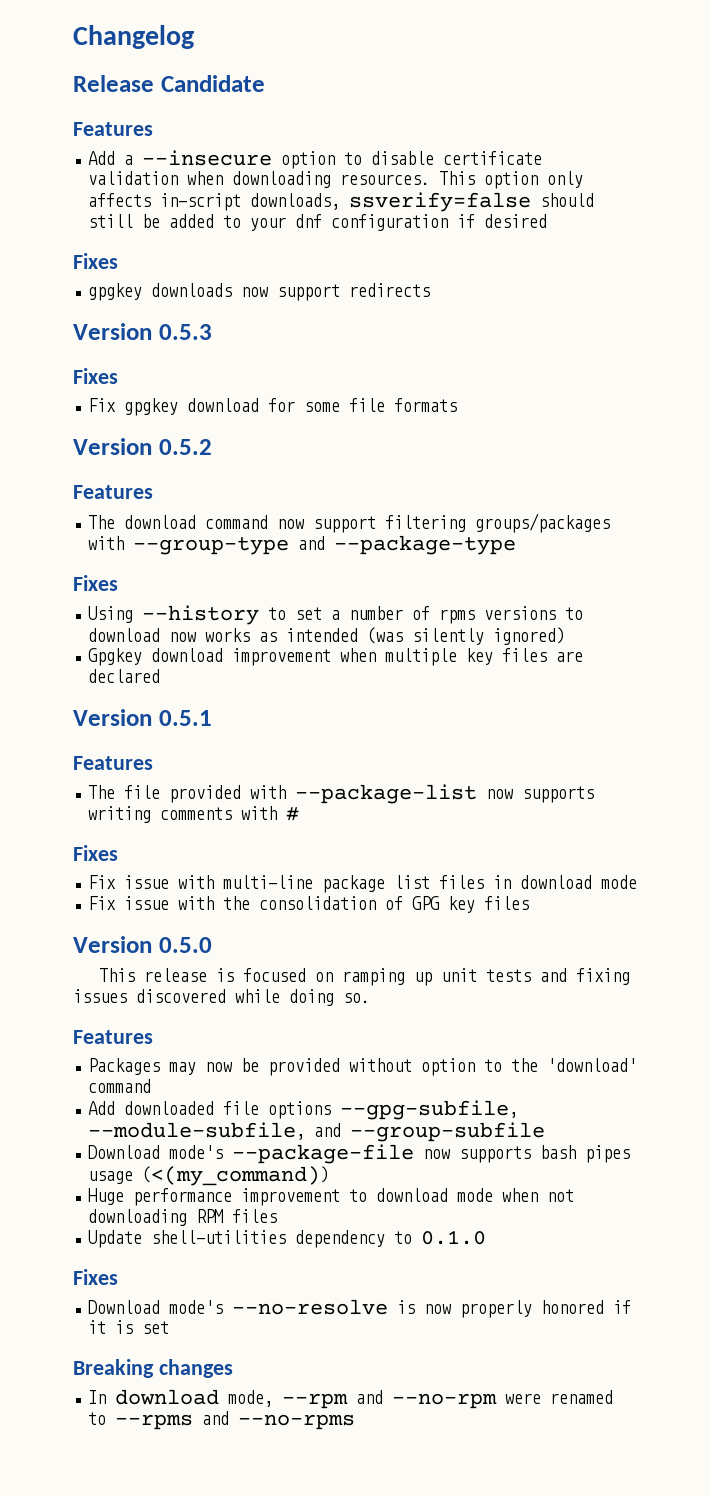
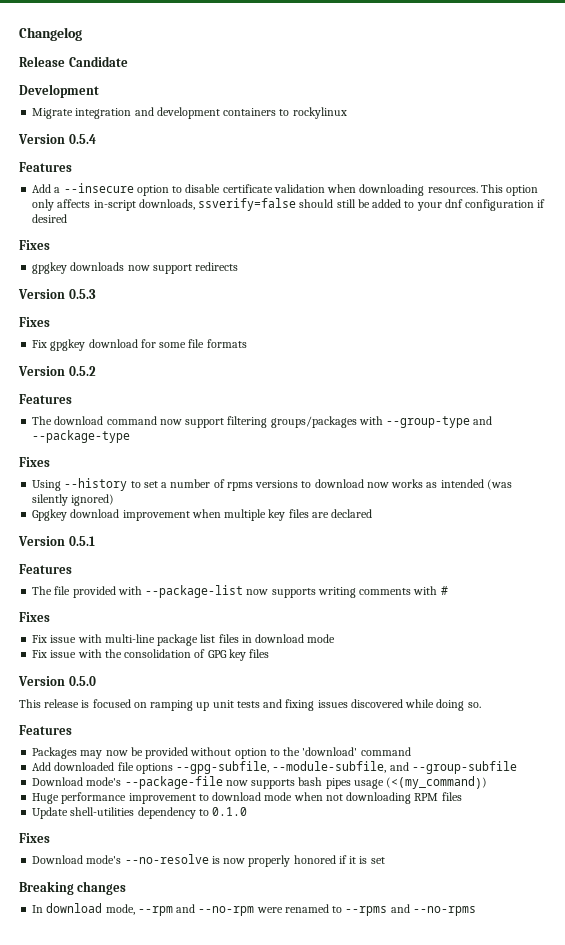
+ Development
+ Migrate integration and development containers to rockylinux
+ Version 0.5.4

